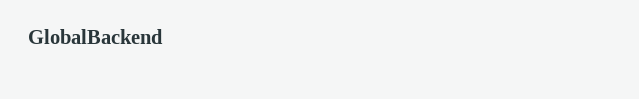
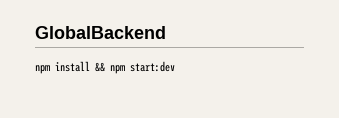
+ npm install && npm start:dev

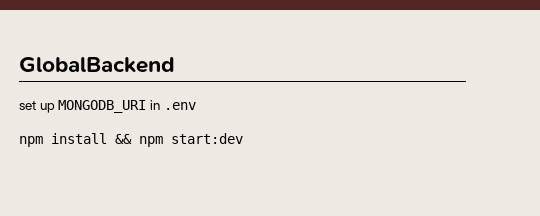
+ set up MONGODB_URI in .env

